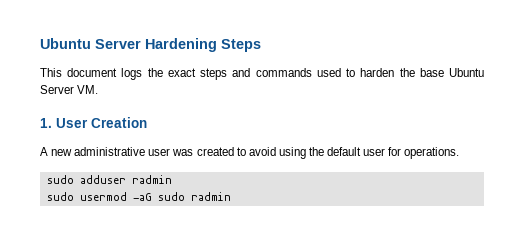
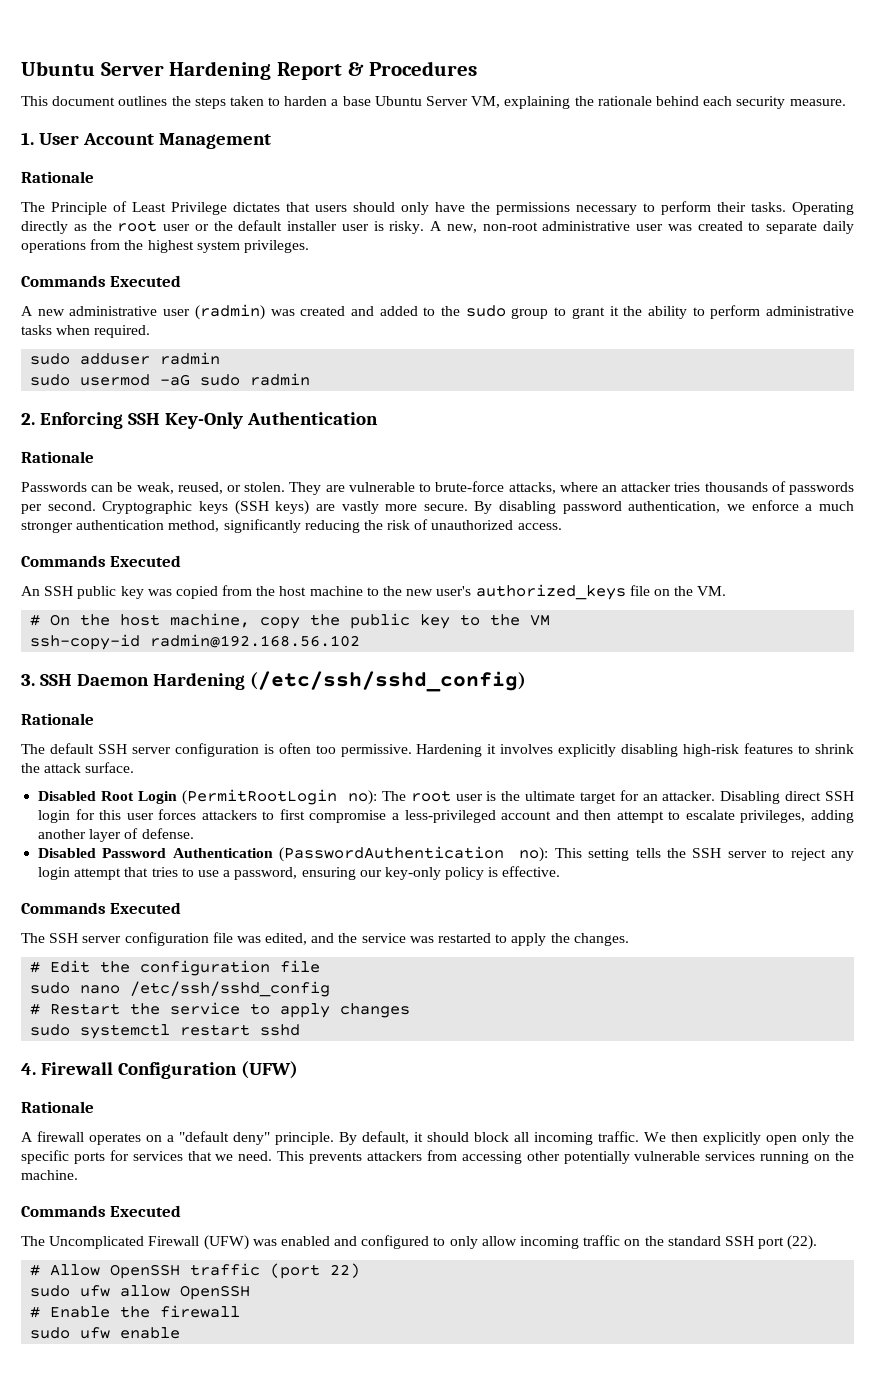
- Ubuntu Server Hardening Steps
+ Ubuntu Server Hardening Report & Procedures
- This document logs the exact steps and commands used to harden the base Ubuntu Server VM.
- 1. User Creation
+ This document outlines the steps taken to harden a base Ubuntu Server VM, explaining the rationale behind each security measure.
+ 1. User Account Management
+ Rationale
+ The Principle of Least Privilege dictates that users should only have the permissions necessary to perform their tasks. Operating directly as the root user or the default installer user is risky. A new, non-root administrative user was created to separate daily operations from the highest system privileges.
+ Commands Executed
- A new administrative user was created to avoid using the default user for operations.
+ A new administrative user (radmin) was created and added to the sudo group to grant it the ability to perform administrative tasks when required.
+ 2. Enforcing SSH Key-Only Authentication
+ Rationale
+ Passwords can be weak, reused, or stolen. They are vulnerable to brute-force attacks, where an attacker tries thousands of passwords per second. Cryptographic keys (SSH keys) are vastly more secure. By disabling password authentication, we enforce a much stronger authentication method, significantly reducing the risk of unauthorized access.
+ Commands Executed
+ An SSH public key was copied from the host machine to the new user's authorized_keys file on the VM.
+ # On the host machine, copy the public key to the VM
+ ssh-copy-id radmin@192.168.56.102
+ 3. SSH Daemon Hardening (/etc/ssh/sshd_config)
+ Rationale
+ The default SSH server configuration is often too permissive. Hardening it involves explicitly disabling high-risk features to shrink the attack surface.
+ Disabled Root Login (PermitRootLogin no): The root user is the ultimate target for an attacker. Disabling direct SSH login for this user forces attackers to first compromise a less-privileged account and then attempt to escalate privileges, adding another layer of defense.
+ Disabled Password Authentication (PasswordAuthentication no): This setting tells the SSH server to reject any login attempt that tries to use a password, ensuring our key-only policy is effective.
+ Commands Executed
+ The SSH server configuration file was edited, and the service was restarted to apply the changes.
+ # Edit the configuration file
+ sudo nano /etc/ssh/sshd_config
+ # Restart the service to apply changes
+ sudo systemctl restart sshd
+ 4. Firewall Configuration (UFW)
+ Rationale
+ A firewall operates on a "default deny" principle. By default, it should block all incoming traffic. We then explicitly open only the specific ports for services that we need. This prevents attackers from accessing other potentially vulnerable services running on the machine.
+ Commands Executed
+ The Uncomplicated Firewall (UFW) was enabled and configured to only allow incoming traffic on the standard SSH port (22).
+ # Allow OpenSSH traffic (port 22)
+ sudo ufw allow OpenSSH
+ # Enable the firewall
+ sudo ufw enable

